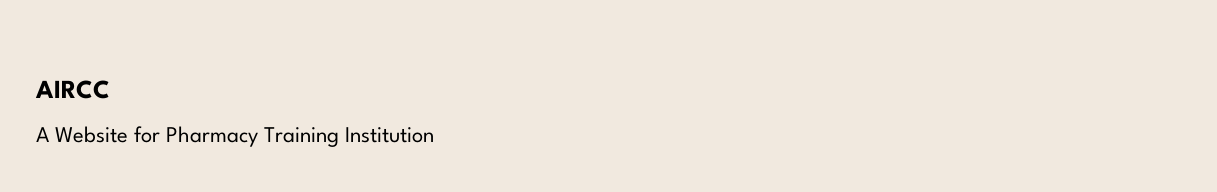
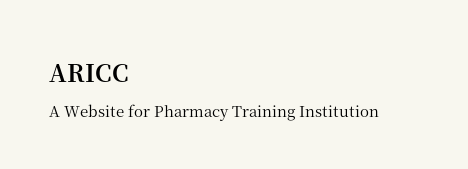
- AIRCC
+ ARICC

